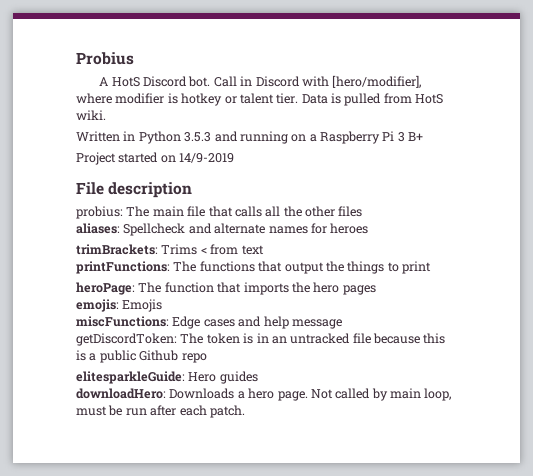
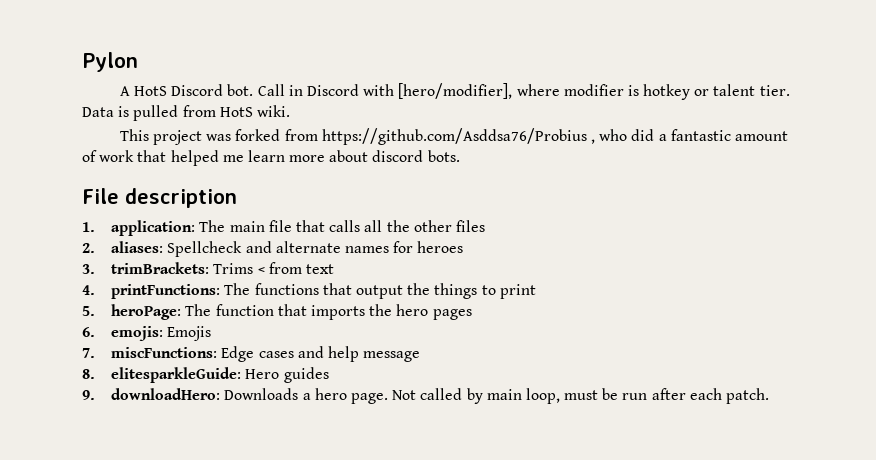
- Probius
+ Pylon
- Written in Python 3.5.3 and running on a Raspberry Pi 3 B+
- Project started on 14/9-2019
+ This project was forked from https://github.com/Asddsa76/Probius , who did a fantastic amount of work that helped me learn more about discord bots.
- probius: The main file that calls all the other files
+ 1. application: The main file that calls all the other files
- aliases: Spellcheck and alternate names for heroes
+ 2. aliases: Spellcheck and alternate names for heroes
- trimBrackets: Trims < from text
+ 3. trimBrackets: Trims < from text
- printFunctions: The functions that output the things to print
+ 4. printFunctions: The functions that output the things to print
- heroPage: The function that imports the hero pages
+ 5. heroPage: The function that imports the hero pages
- emojis: Emojis
+ 6. emojis: Emojis
- miscFunctions: Edge cases and help message
+ 7. miscFunctions: Edge cases and help message
- getDiscordToken: The token is in an untracked file because this is a public Github repo
- elitesparkleGuide: Hero guides
+ 8. elitesparkleGuide: Hero guides
- downloadHero: Downloads a hero page.
+ 9. downloadHero: Downloads a hero page.

